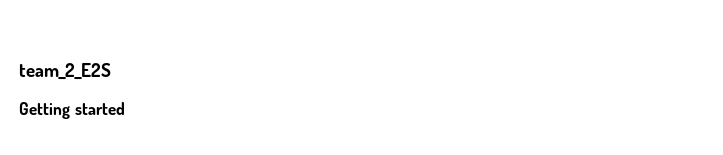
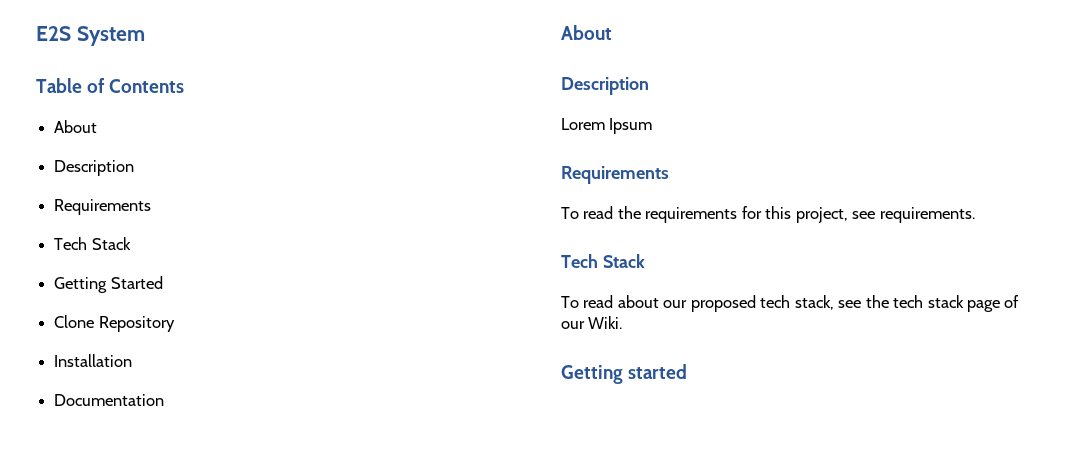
- team_2_E2S
+ E2S System
+ Table of Contents
+ About
+ Description
+ Requirements
+ Tech Stack
+ Getting Started
+ Clone Repository
+ Installation
+ Documentation
+ About
+ Description
+ Lorem Ipsum
+ Requirements
+ To read the requirements for this project, see requirements.
+ Tech Stack
+ To read about our proposed tech stack, see the tech stack page of our Wiki.

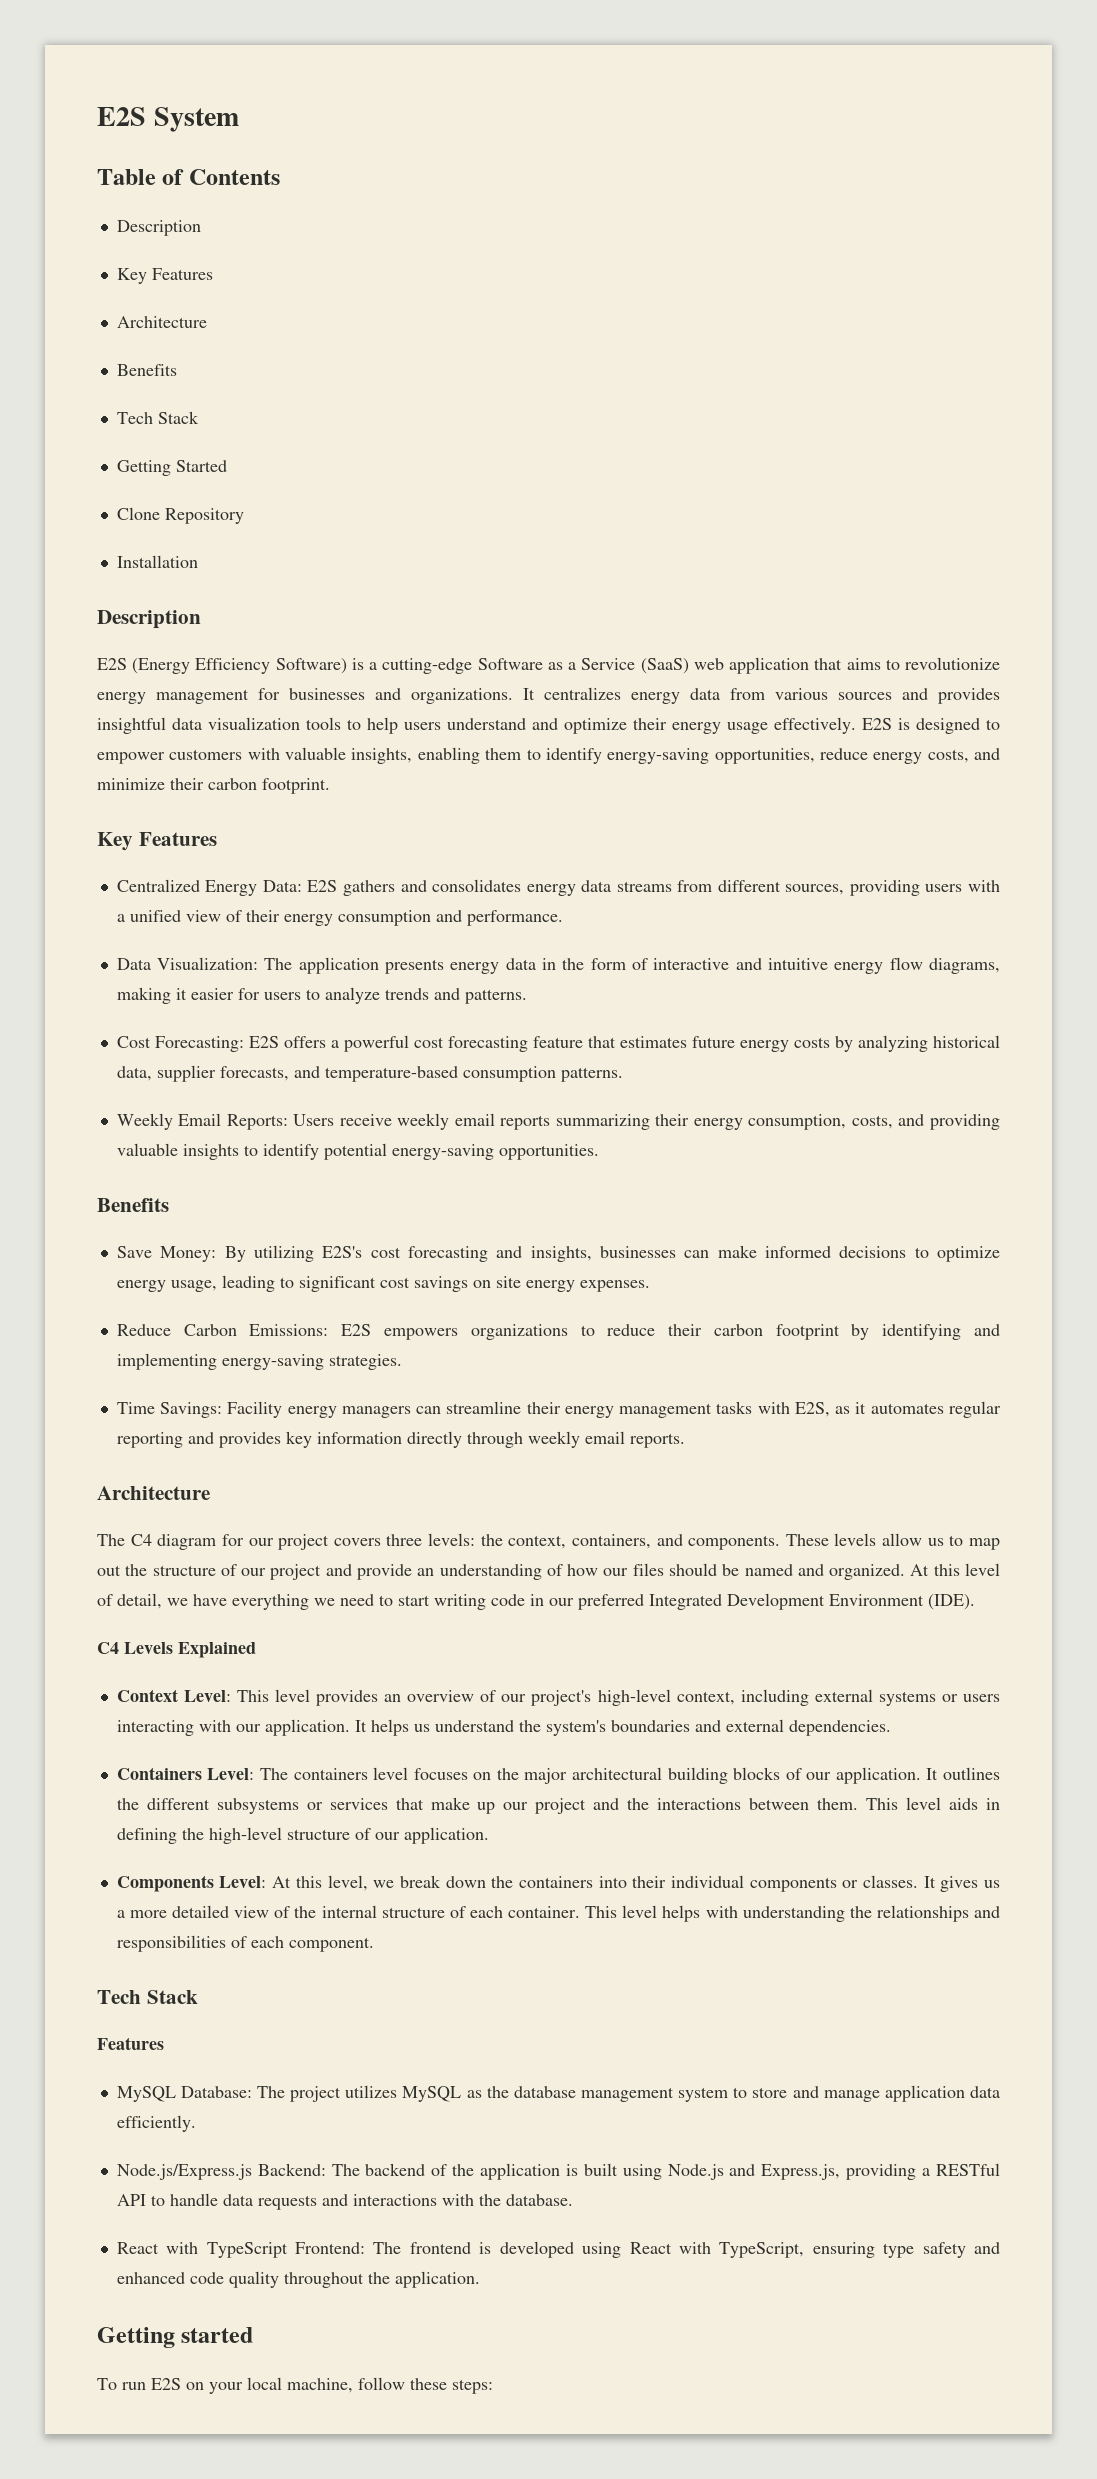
  Table of Contents
- About
  Description
- Requirements
+ Key Features
+ Architecture
+ Benefits
  Installation
- Documentation
- About
  Description
- Lorem Ipsum
- Requirements
- To read the requirements for this project, see requirements.
+ E2S (Energy Efficiency Software) is a cutting-edge Software as a Service (SaaS) web application that aims to revolutionize energy management for businesses and organizations. It centralizes energy data from various sources and provides insightful data visualization tools to help users understand and optimize their energy usage effectively. E2S is designed to empower customers with valuable insights, enabling them to identify energy-saving opportunities, reduce energy costs, and minimize their carbon footprint.
+ Key Features
+ Centralized Energy Data: E2S gathers and consolidates energy data streams from different sources, providing users with a unified view of their energy consumption and performance.
+ Data Visualization: The application presents energy data in the form of interactive and intuitive energy flow diagrams, making it easier for users to analyze trends and patterns.
+ Cost Forecasting: E2S offers a powerful cost forecasting feature that estimates future energy costs by analyzing historical data, supplier forecasts, and temperature-based consumption patterns.
+ Weekly Email Reports: Users receive weekly email reports summarizing their energy consumption, costs, and providing valuable insights to identify potential energy-saving opportunities.
+ Benefits
+ Save Money: By utilizing E2S's cost forecasting and insights, businesses can make informed decisions to optimize energy usage, leading to significant cost savings on site energy expenses.
+ Reduce Carbon Emissions: E2S empowers organizations to reduce their carbon footprint by identifying and implementing energy-saving strategies.
+ Time Savings: Facility energy managers can streamline their energy management tasks with E2S, as it automates regular reporting and provides key information directly through weekly email reports.
+ Architecture
+ The C4 diagram for our project covers three levels: the context, containers, and components. These levels allow us to map out the structure of our project and provide an understanding of how our files should be named and organized. At this level of detail, we have everything we need to start writing code in our preferred Integrated Development Environment (IDE).
+ C4 Levels Explained
+ Context Level: This level provides an overview of our project's high-level context, including external systems or users interacting with our application. It helps us understand the system's boundaries and external dependencies.
+ Containers Level: The containers level focuses on the major architectural building blocks of our application. It outlines the different subsystems or services that make up our project and the interactions between them. This level aids in defining the high-level structure of our application.
+ Components Level: At this level, we break down the containers into their individual components or classes. It gives us a more detailed view of the internal structure of each container. This level helps with understanding the relationships and responsibilities of each component.
  Tech Stack
- To read about our proposed tech stack, see the tech stack page of our Wiki.
+ Features
+ MySQL Database: The project utilizes MySQL as the database management system to store and manage application data efficiently.
+ Node.js/Express.js Backend: The backend of the application is built using Node.js and Express.js, providing a RESTful API to handle data requests and interactions with the database.
+ React with TypeScript Frontend: The frontend is developed using React with TypeScript, ensuring type safety and enhanced code quality throughout the application.
  Getting started
+ To run E2S on your local machine, follow these steps:

